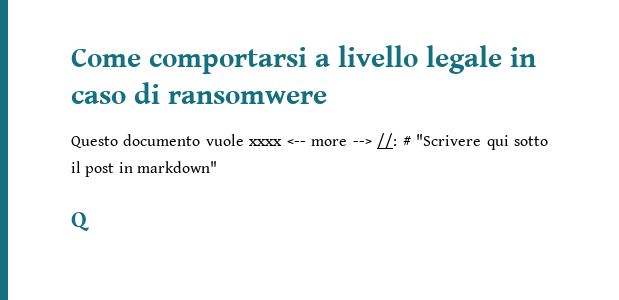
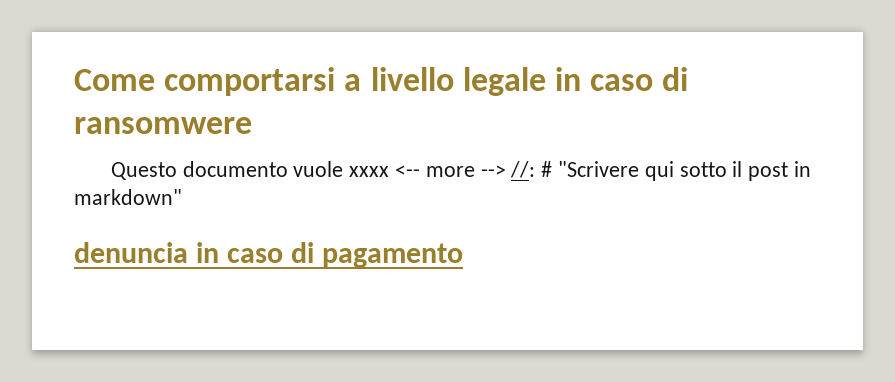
- Q
+ denuncia in caso di pagamento

